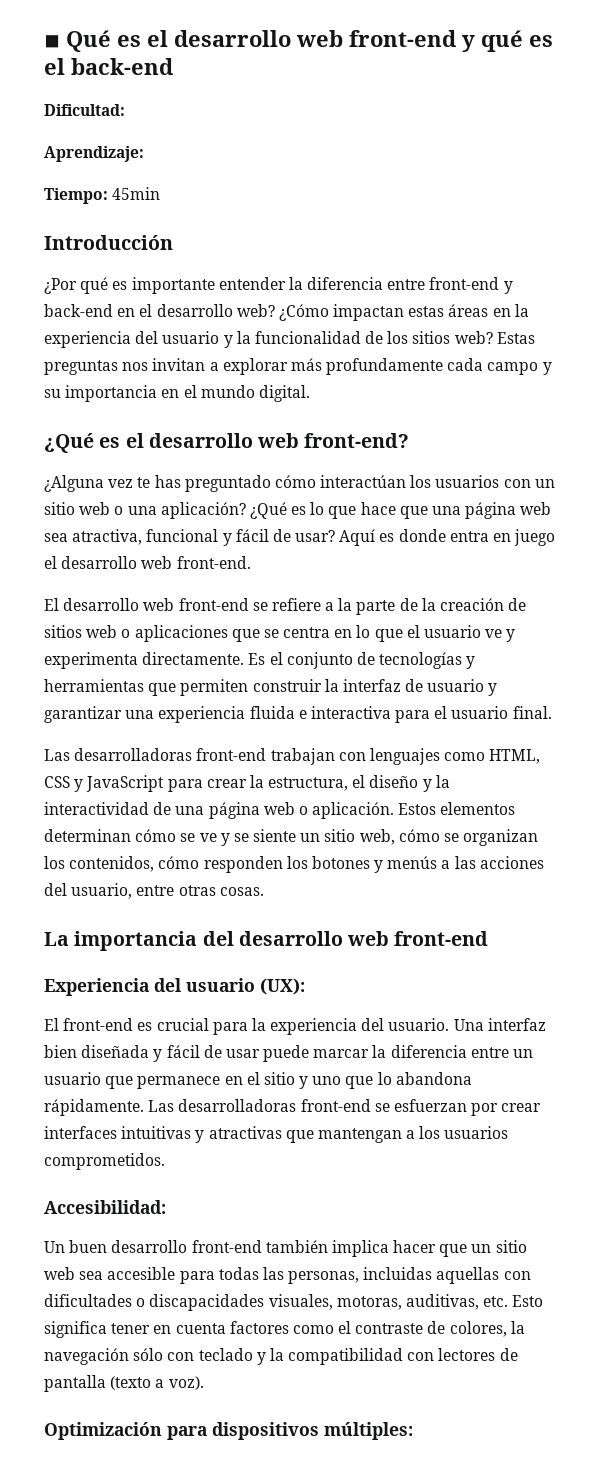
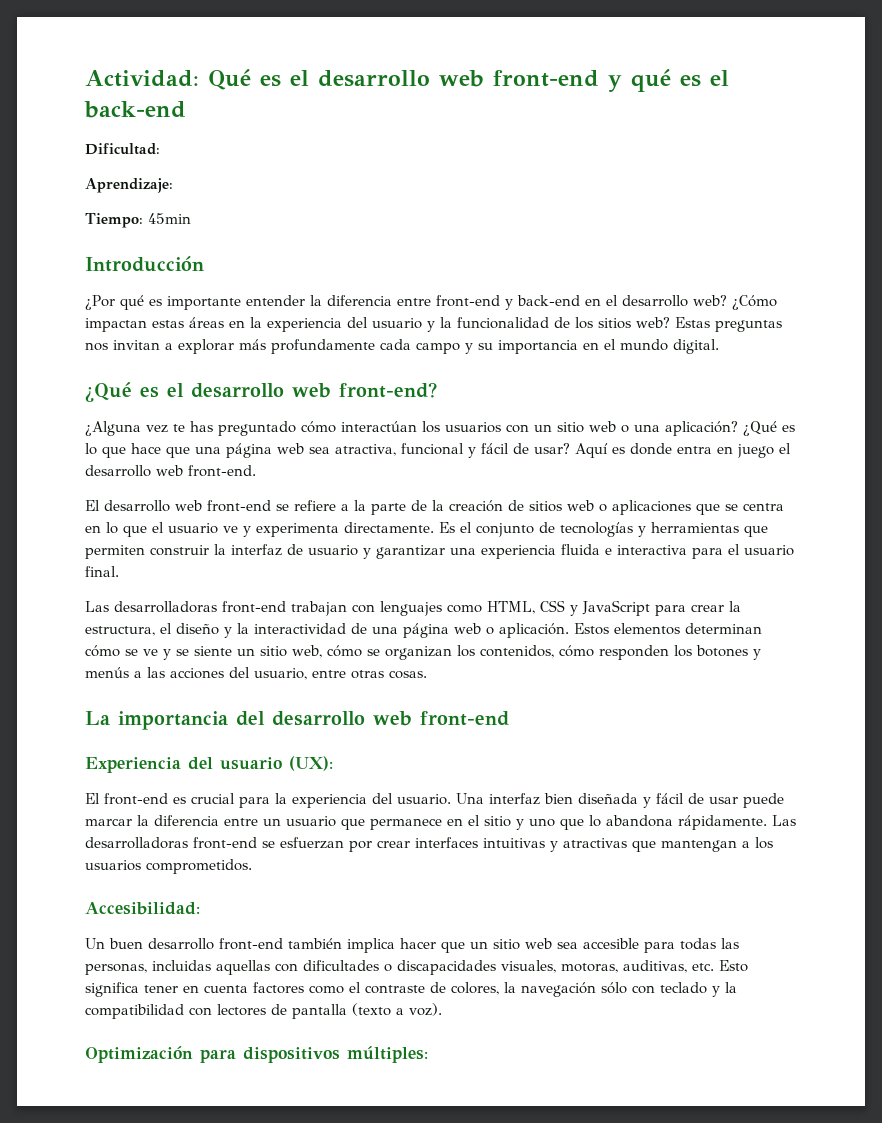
- ◾ Qué es el desarrollo web front-end y qué es el back-end
+ Actividad: Qué es el desarrollo web front-end y qué es el back-end

